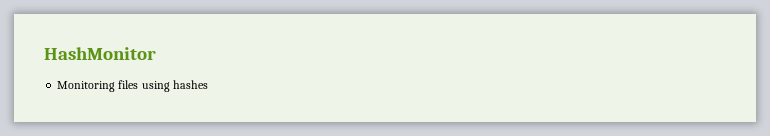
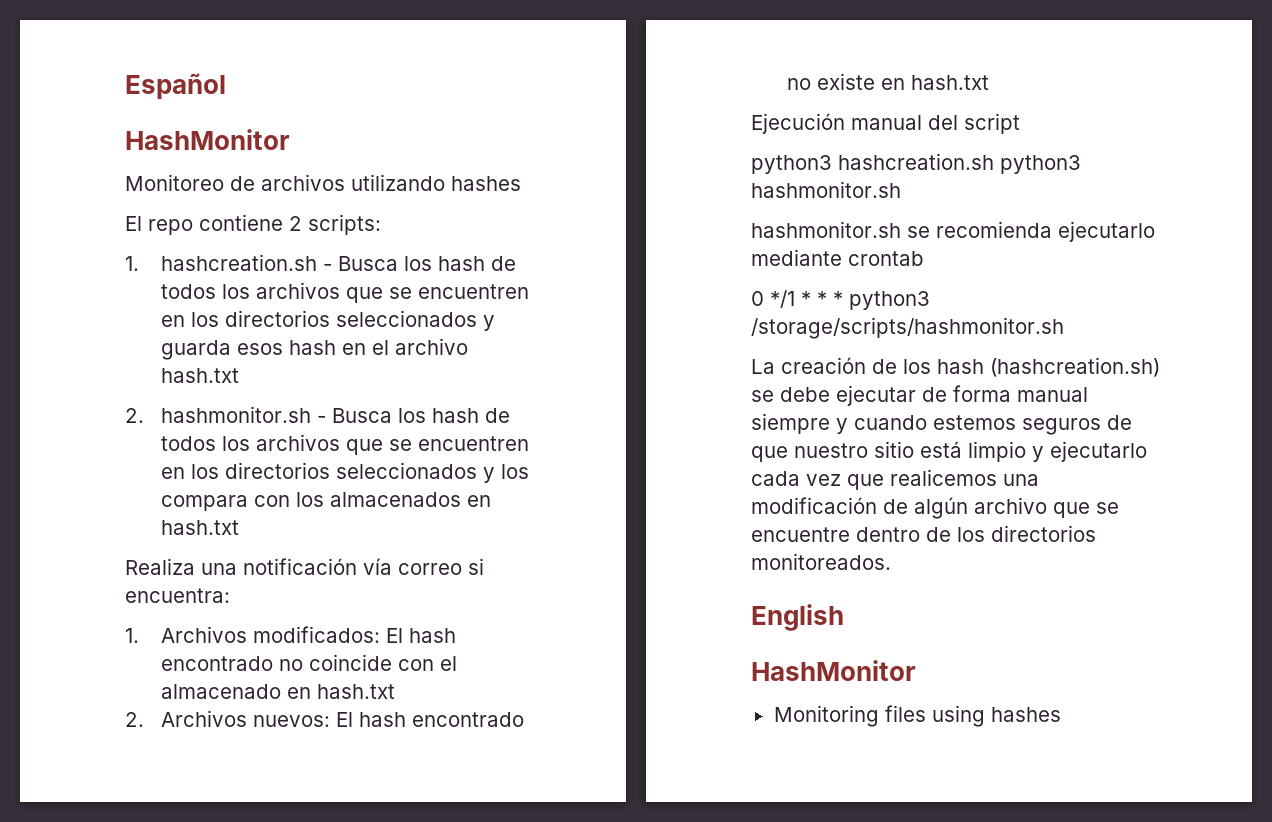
+ Español
+ HashMonitor
+ Monitoreo de archivos utilizando hashes
+ El repo contiene 2 scripts:
+ 1. hashcreation.sh - Busca los hash de todos los archivos que se encuentren en los directorios seleccionados y guarda esos hash en el archivo hash.txt
+ 2. hashmonitor.sh - Busca los hash de todos los archivos que se encuentren en los directorios seleccionados y los compara con los almacenados en hash.txt
+ Realiza una notificación vía correo si encuentra:
+ 1. Archivos modificados: El hash encontrado no coincide con el almacenado en hash.txt
+ 2. Archivos nuevos: El hash encontrado no existe en hash.txt
+ Ejecución manual del script
+ python3 hashcreation.sh python3 hashmonitor.sh
+ hashmonitor.sh se recomienda ejecutarlo mediante crontab
+ 0 */1 * * * python3 /storage/scripts/hashmonitor.sh
+ La creación de los hash (hashcreation.sh) se debe ejecutar de forma manual siempre y cuando estemos seguros de que nuestro sitio está limpio y ejecutarlo cada vez que realicemos una modificación de algún archivo que se encuentre dentro de los directorios monitoreados.
+ English

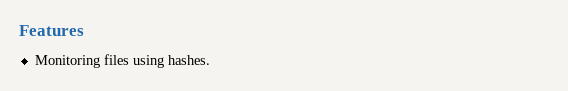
- Español
- HashMonitor
- Monitoreo de archivos utilizando hashes
- El repo contiene 2 scripts:
- 1. hashcreation.sh - Busca los hash de todos los archivos que se encuentren en los directorios seleccionados y guarda esos hash en el archivo hash.txt
- 2. hashmonitor.sh - Busca los hash de todos los archivos que se encuentren en los directorios seleccionados y los compara con los almacenados en hash.txt
- Realiza una notificación vía correo si encuentra:
- 1. Archivos modificados: El hash encontrado no coincide con el almacenado en hash.txt
- 2. Archivos nuevos: El hash encontrado no existe en hash.txt
- Ejecución manual del script
- python3 hashcreation.sh python3 hashmonitor.sh
- hashmonitor.sh se recomienda ejecutarlo mediante crontab
- 0 */1 * * * python3 /storage/scripts/hashmonitor.sh
- La creación de los hash (hashcreation.sh) se debe ejecutar de forma manual siempre y cuando estemos seguros de que nuestro sitio está limpio y ejecutarlo cada vez que realicemos una modificación de algún archivo que se encuentre dentro de los directorios monitoreados.
- English
- HashMonitor
+ Features
- Monitoring files using hashes
+ Monitoring files using hashes.

